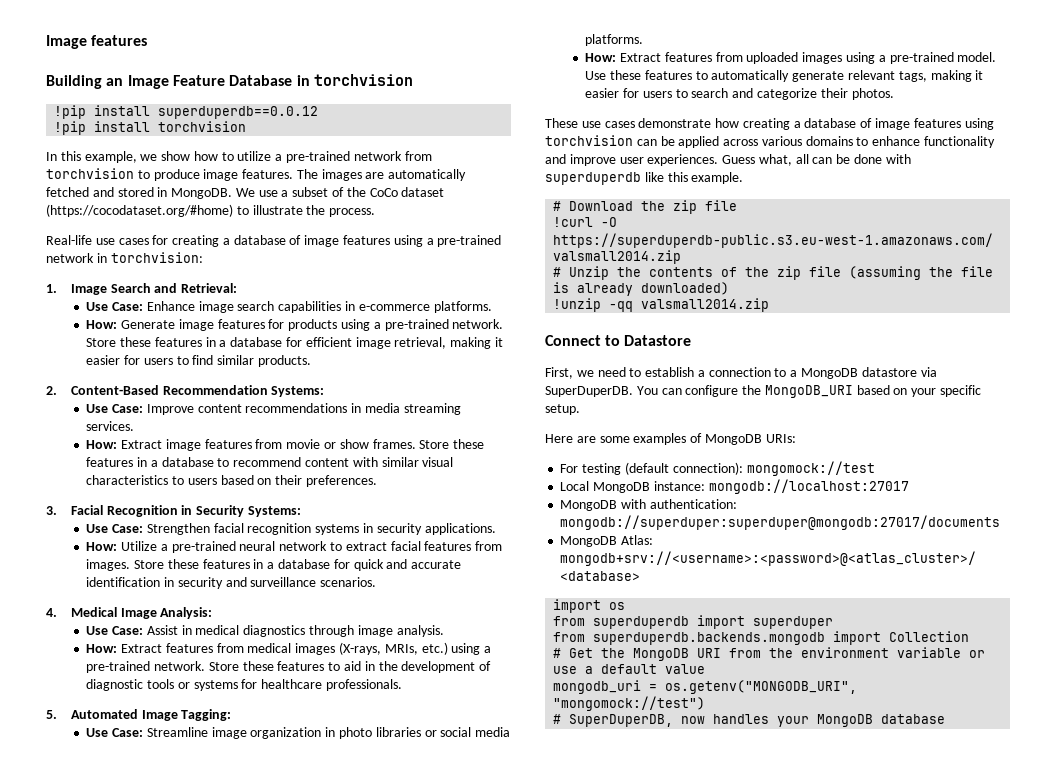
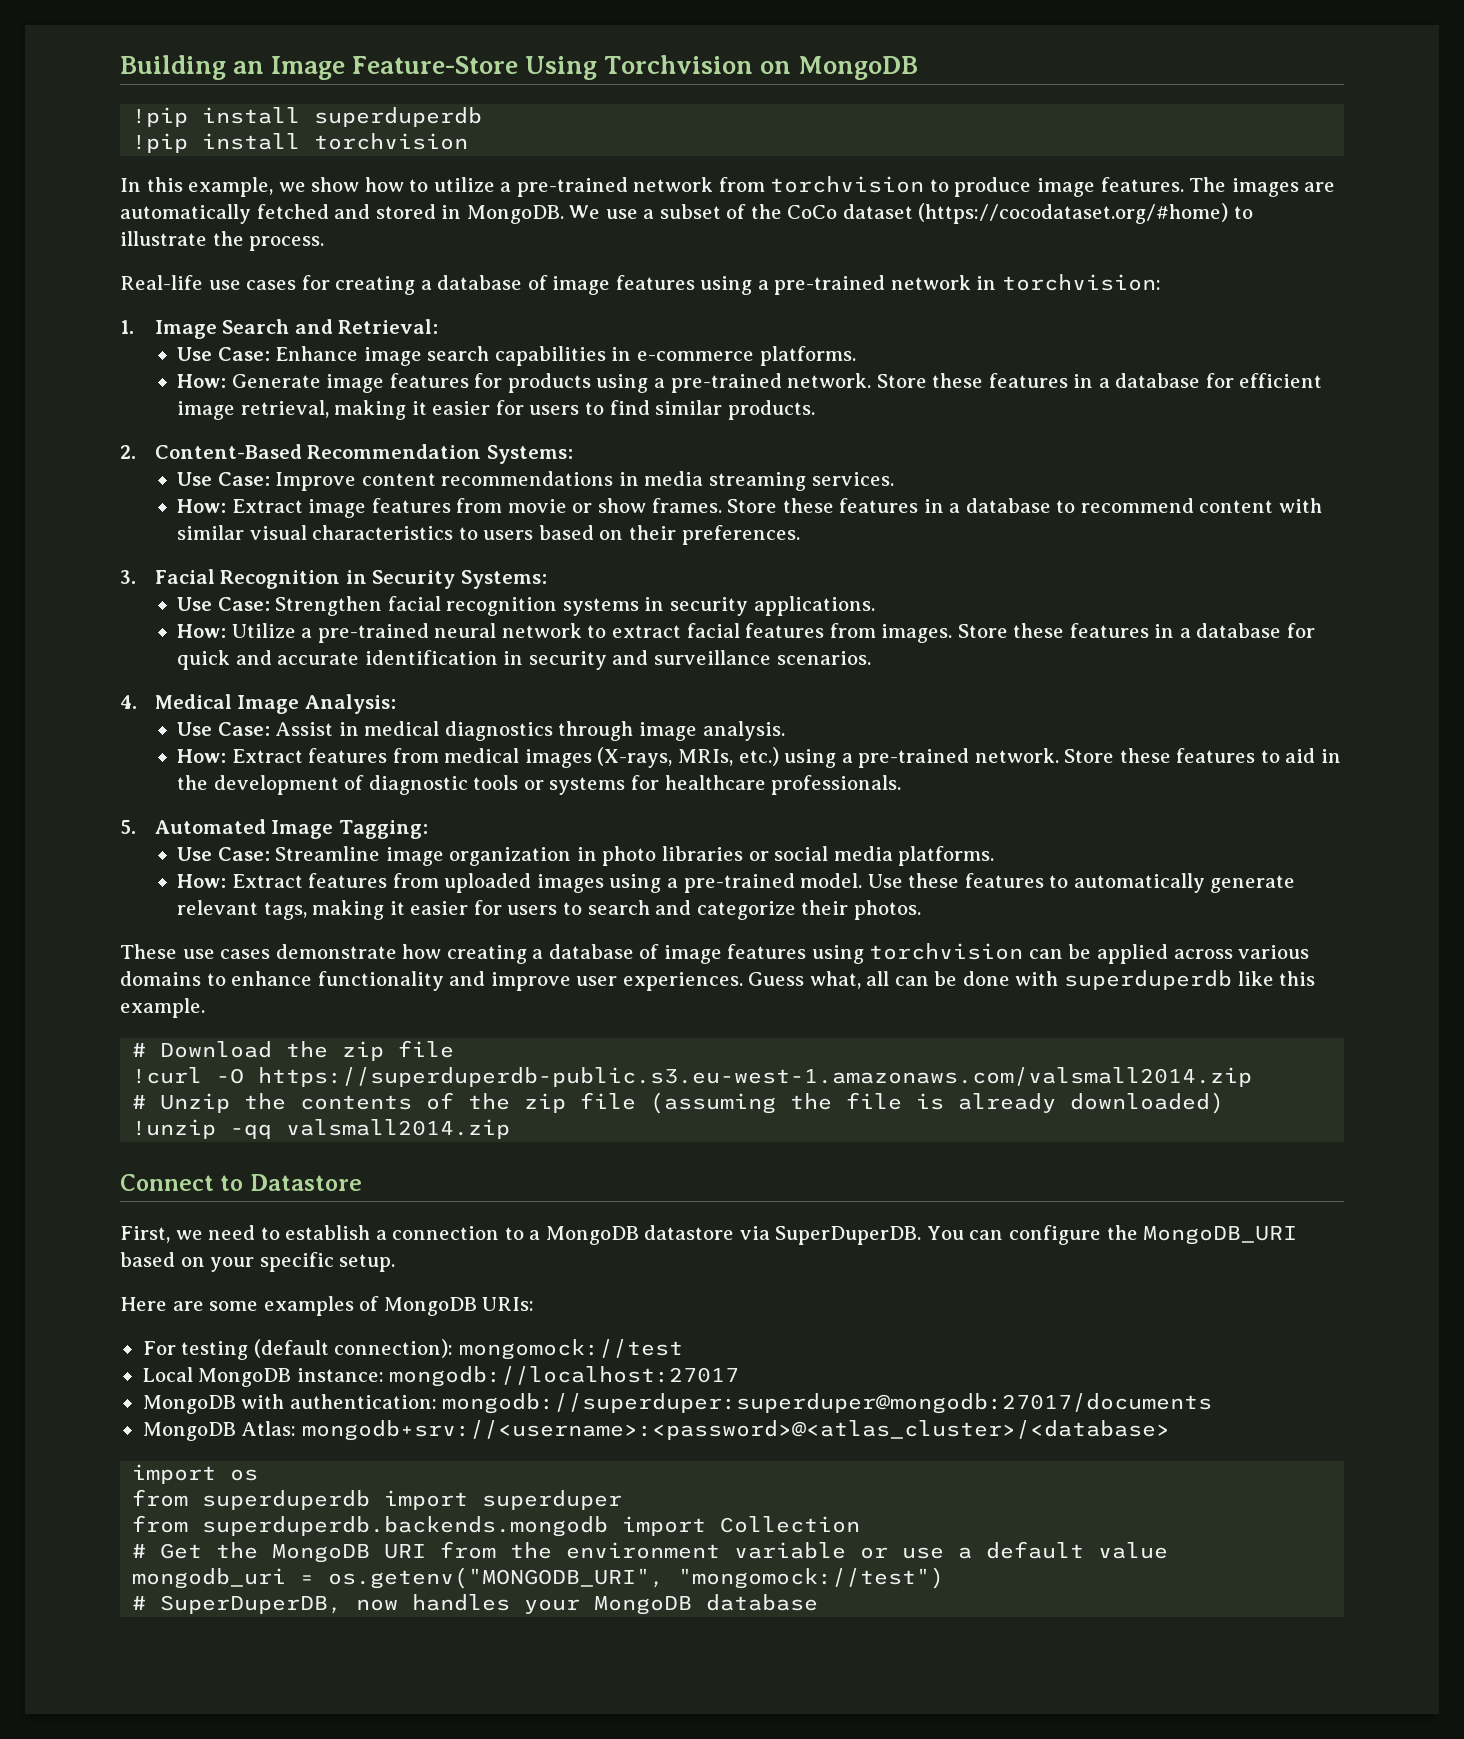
- Image features
- Building an Image Feature Database in torchvision
- !pip install superduperdb==0.0.12
+ Building an Image Feature-Store Using Torchvision on MongoDB
+ !pip install superduperdb

